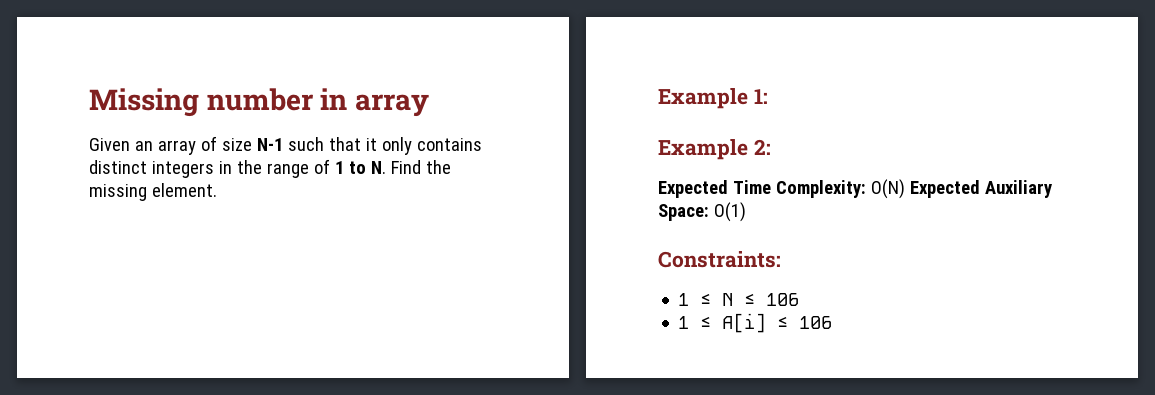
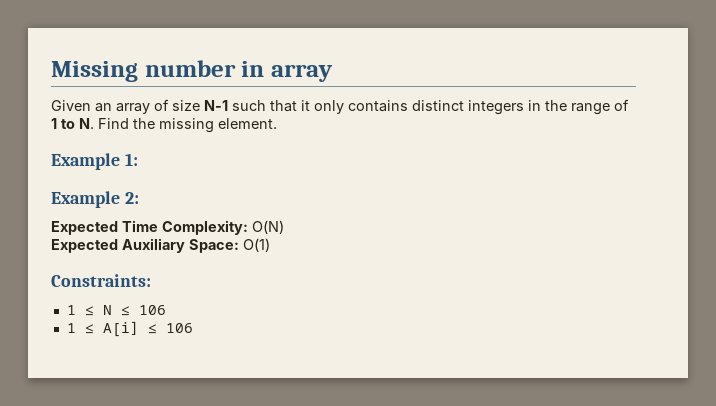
- Expected Time Complexity: O(N) Expected Auxiliary Space: O(1)
+ Expected Time Complexity: O(N)
+ Expected Auxiliary Space: O(1)

